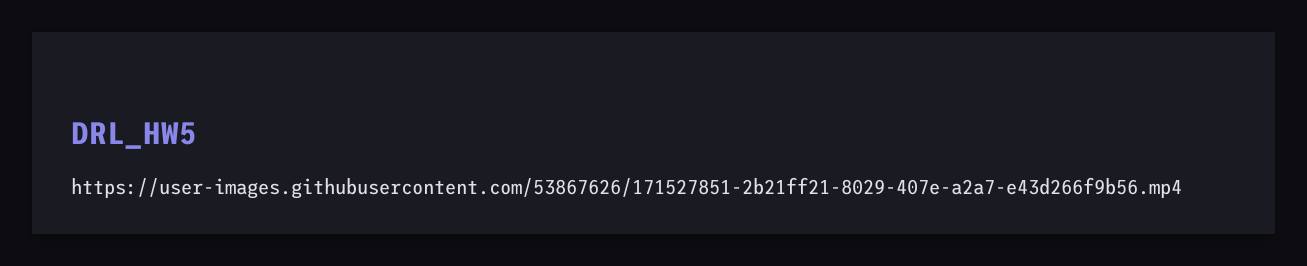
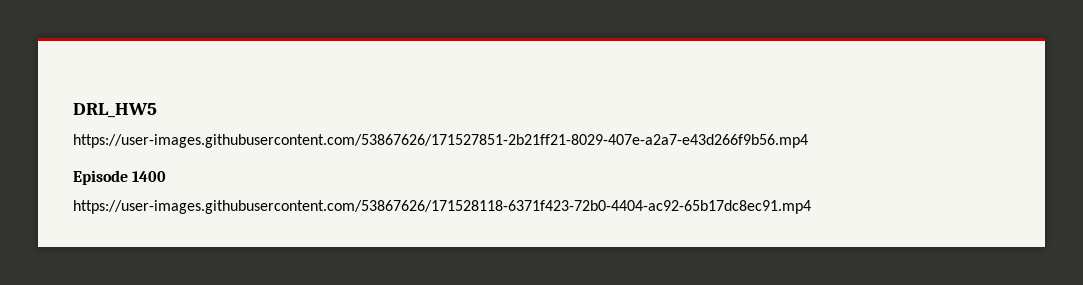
+ Episode 1400
+ https://user-images.githubusercontent.com/53867626/171528118-6371f423-72b0-4404-ac92-65b17dc8ec91.mp4

